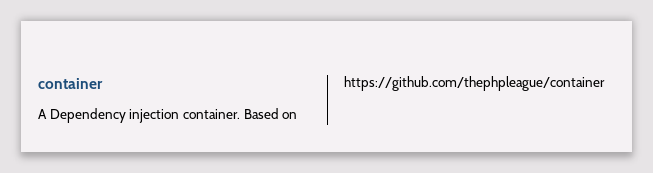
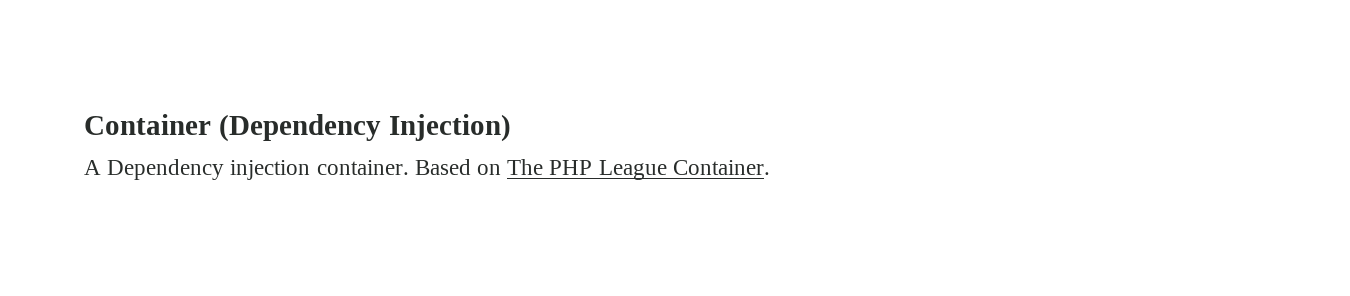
- container
+ Container (Dependency Injection)
- Based on https://github.com/thephpleague/container
+ Based on The PHP League Container.

